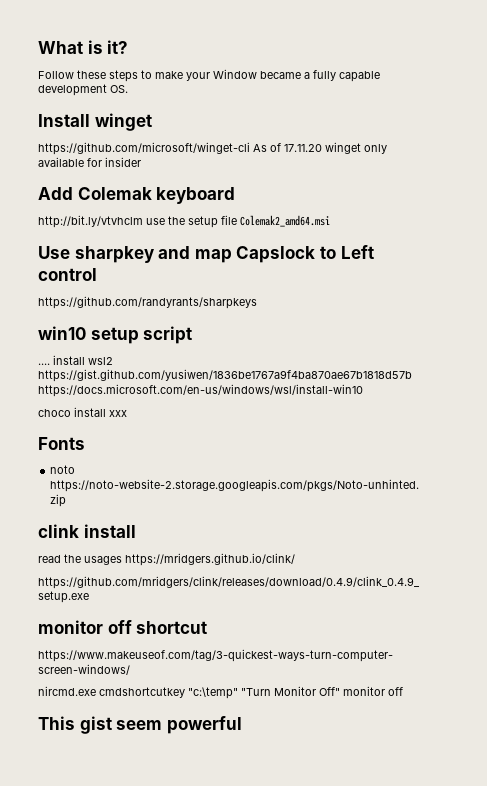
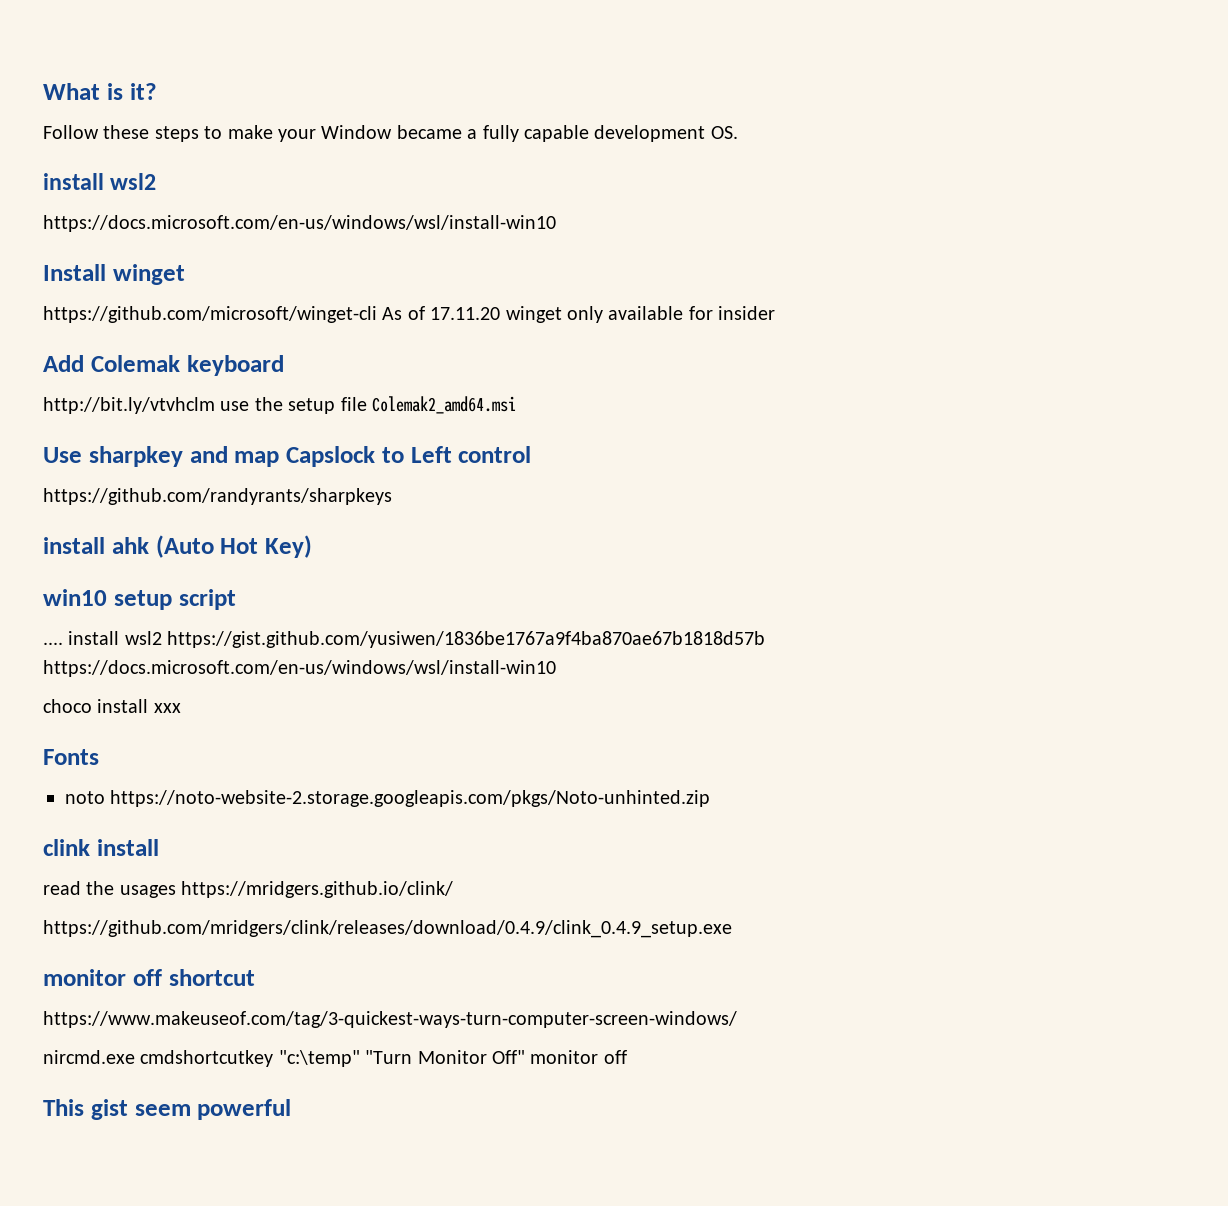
  Follow these steps to make your Window became a fully capable development OS.
+ install wsl2
+ https://docs.microsoft.com/en-us/windows/wsl/install-win10
+ install ahk (Auto Hot Key)

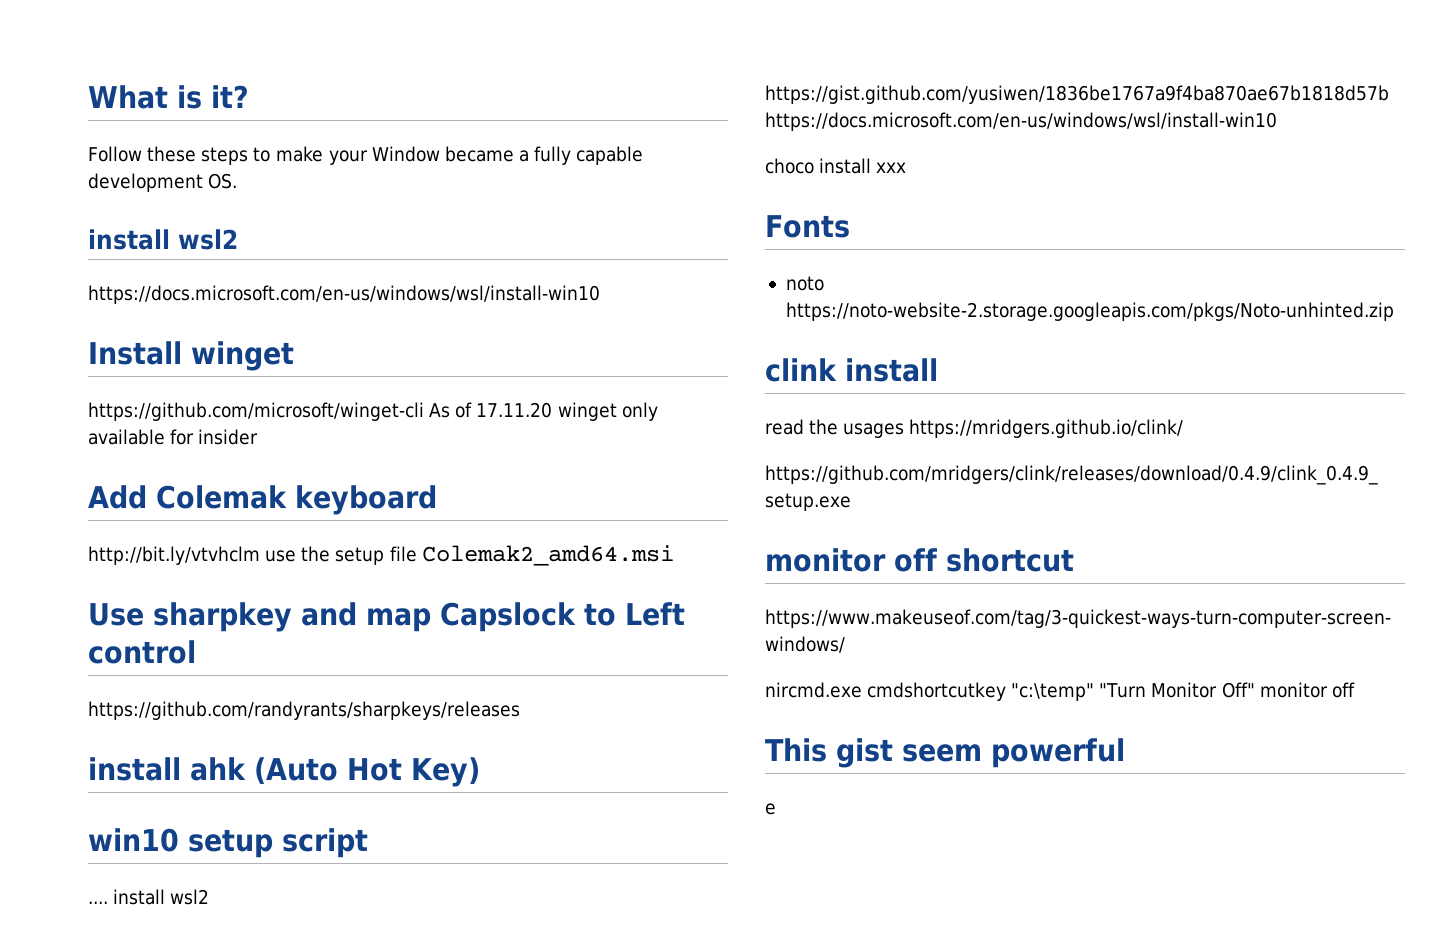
- https://github.com/randyrants/sharpkeys
+ https://github.com/randyrants/sharpkeys/releases
+ e

